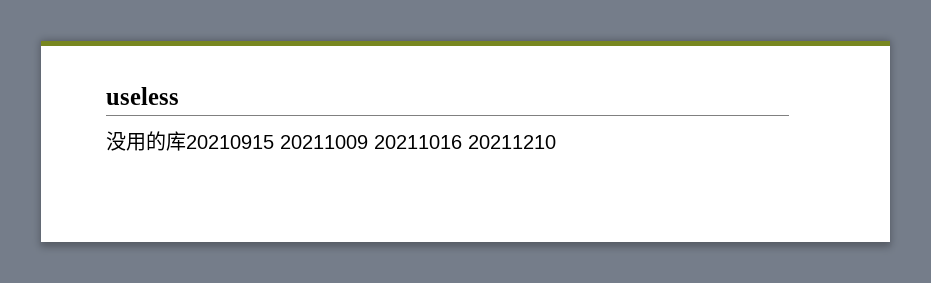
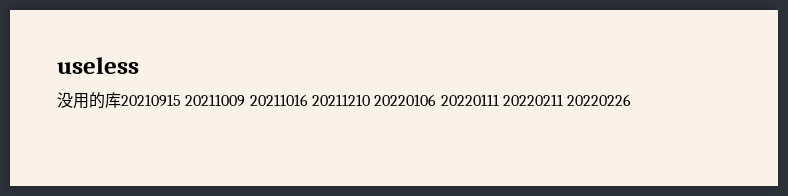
- 没用的库20210915 20211009 20211016 20211210
+ 没用的库20210915 20211009 20211016 20211210 20220106 20220111 20220211 20220226

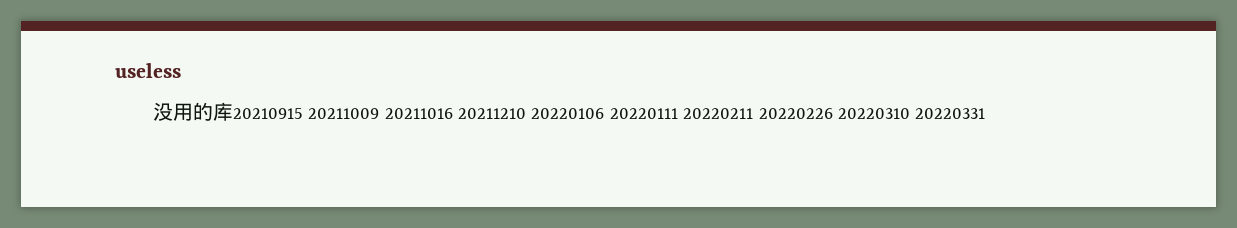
- 没用的库20210915 20211009 20211016 20211210 20220106 20220111 20220211 20220226
+ 没用的库20210915 20211009 20211016 20211210 20220106 20220111 20220211 20220226 20220310 20220331

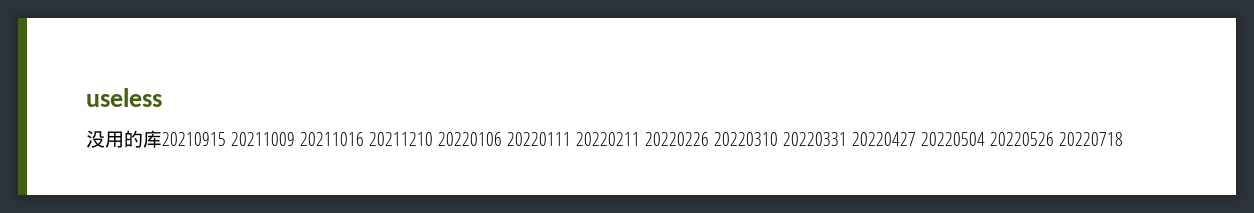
- 没用的库20210915 20211009 20211016 20211210 20220106 20220111 20220211 20220226 20220310 20220331
+ 没用的库20210915 20211009 20211016 20211210 20220106 20220111 20220211 20220226 20220310 20220331 20220427 20220504 20220526 20220718

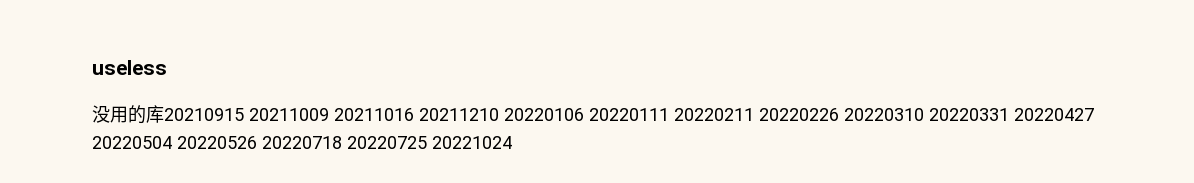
- 没用的库20210915 20211009 20211016 20211210 20220106 20220111 20220211 20220226 20220310 20220331 20220427 20220504 20220526 20220718
+ 没用的库20210915 20211009 20211016 20211210 20220106 20220111 20220211 20220226 20220310 20220331 20220427 20220504 20220526 20220718 20220725 20221024

